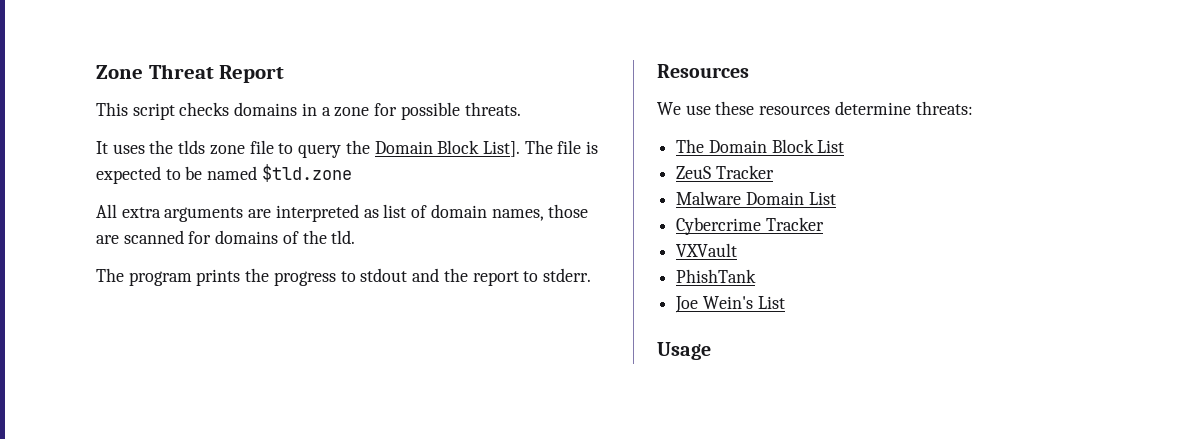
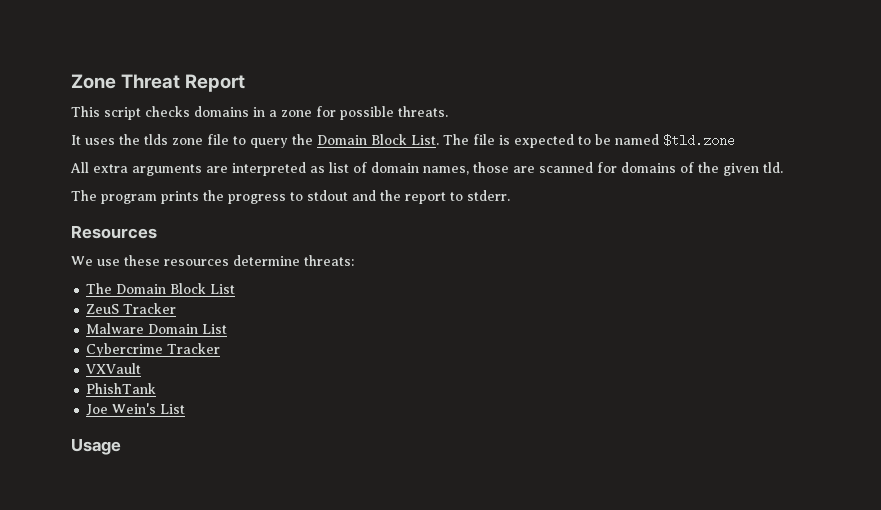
- It uses the tlds zone file to query the Domain Block List].
+ It uses the tlds zone file to query the Domain Block List.
- All extra arguments are interpreted as list of domain names, those are scanned for domains of the tld.
+ All extra arguments are interpreted as list of domain names, those are scanned for domains of the given tld.

